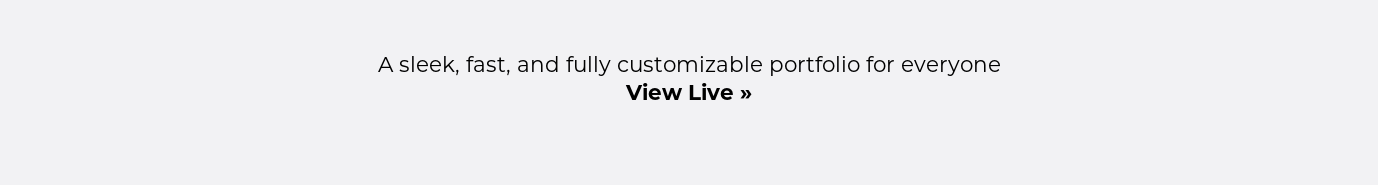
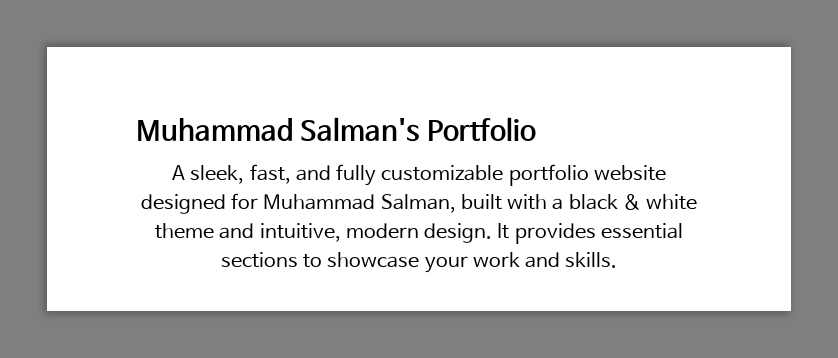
+ Muhammad Salman's Portfolio
- A sleek, fast, and fully customizable portfolio for everyone
- View Live »
+ A sleek, fast, and fully customizable portfolio website designed for Muhammad Salman, built with a black & white theme and intuitive, modern design. It provides essential sections to showcase your work and skills.

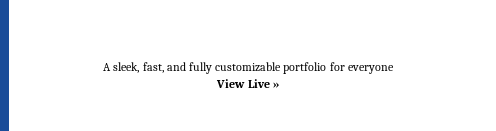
- Muhammad Salman's Portfolio
- A sleek, fast, and fully customizable portfolio website designed for Muhammad Salman, built with a black & white theme and intuitive, modern design. It provides essential sections to showcase your work and skills.
+ A sleek, fast, and fully customizable portfolio for everyone
+ View Live »

